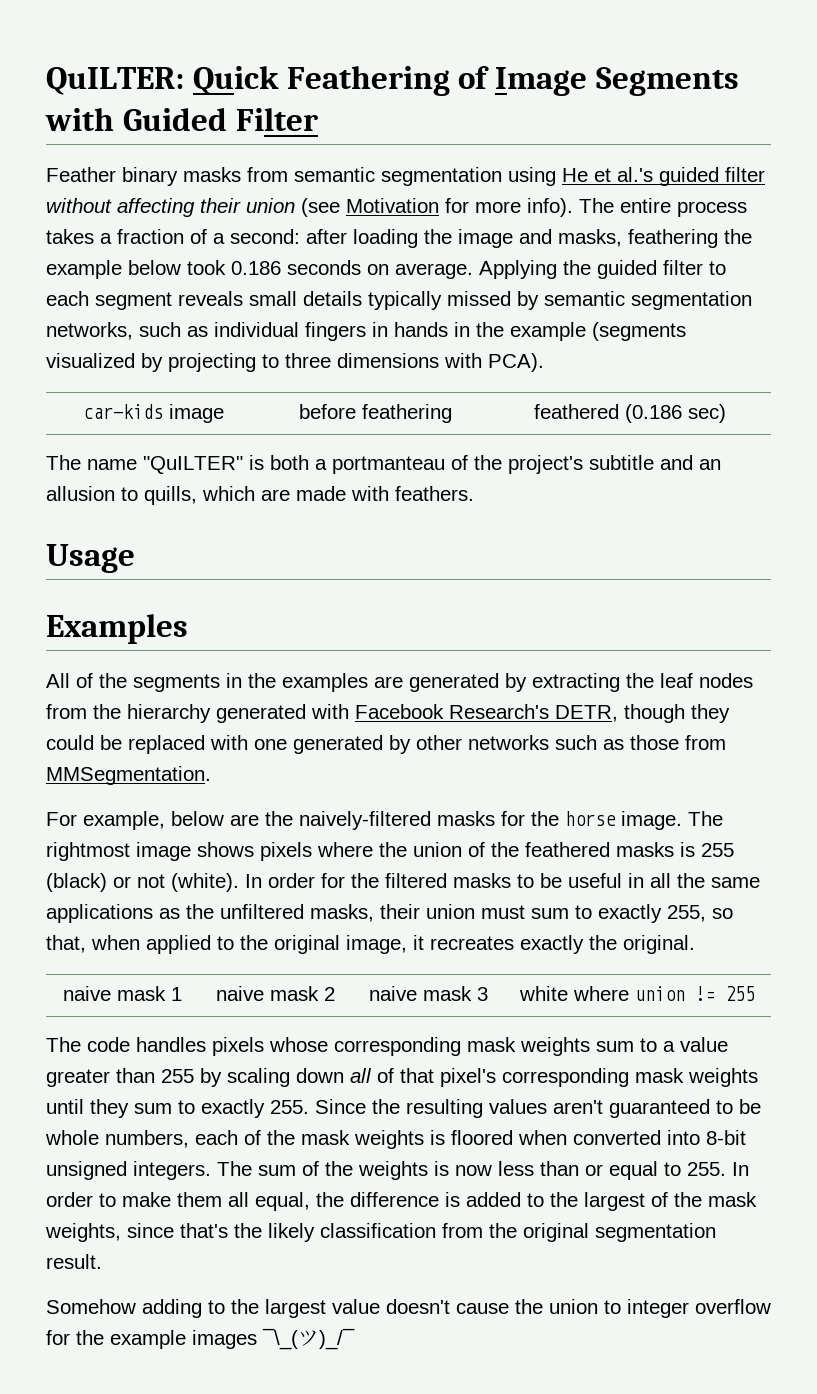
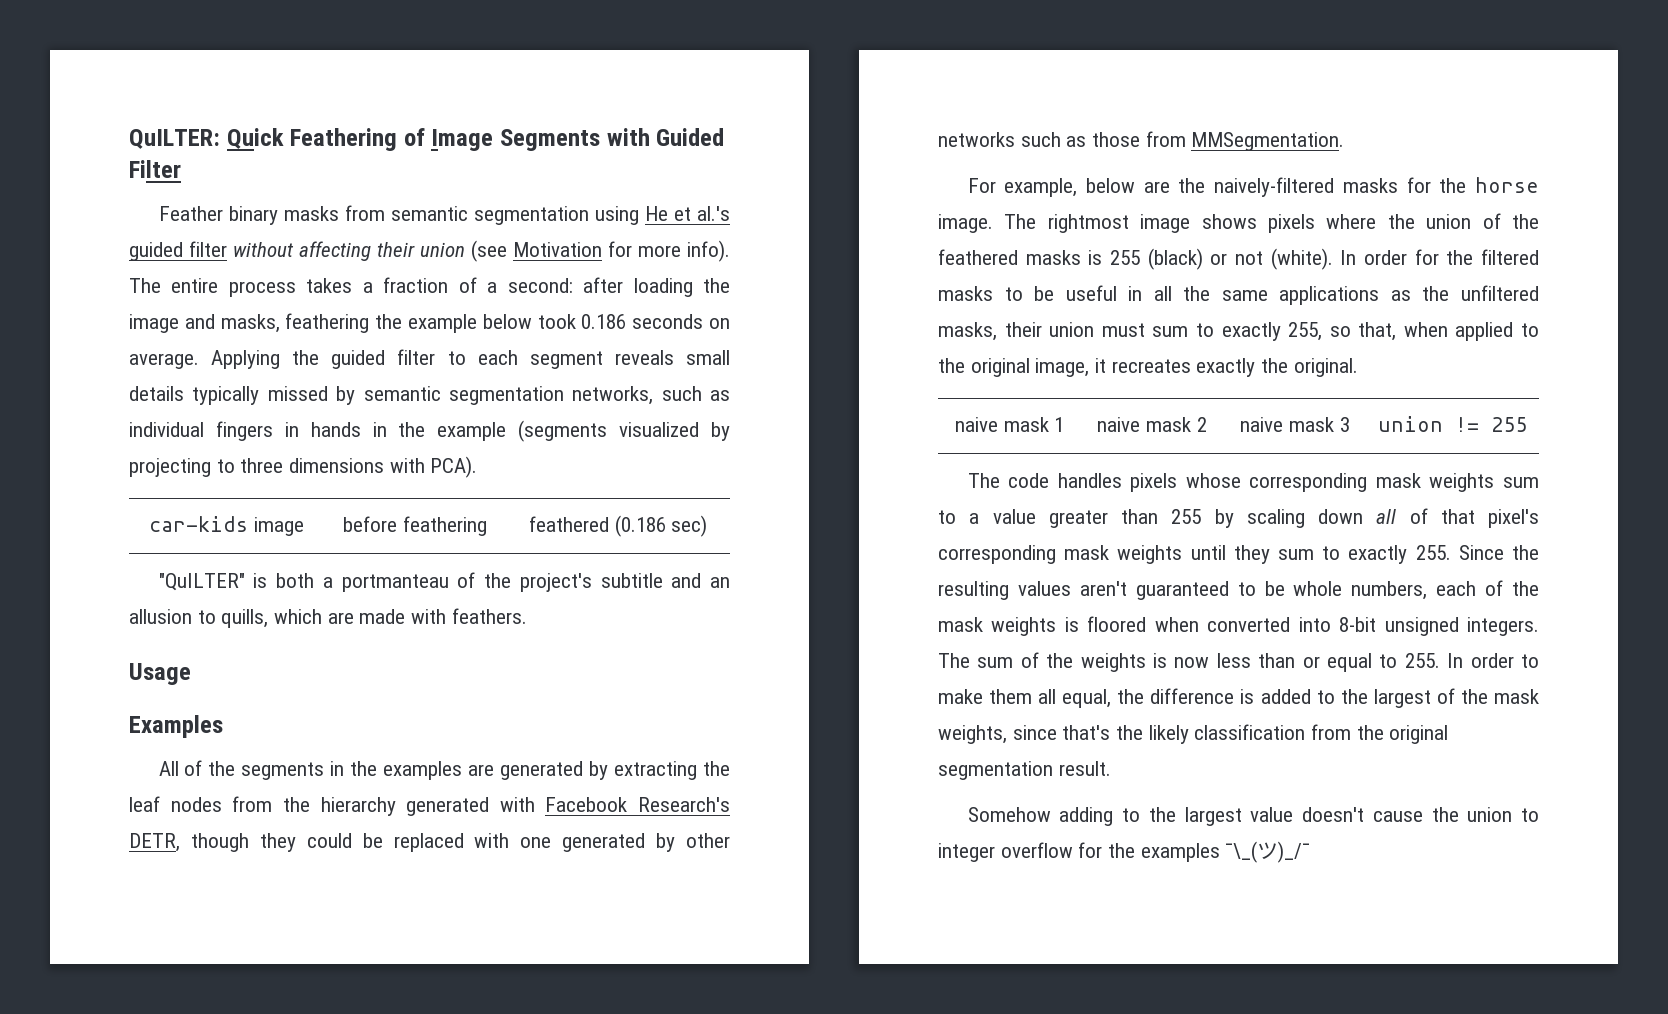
- The name "QuILTER" is both a portmanteau of the project's subtitle and an allusion to quills, which are made with feathers.
+ "QuILTER" is both a portmanteau of the project's subtitle and an allusion to quills, which are made with feathers.
- naive mask 1 | naive mask 2 | naive mask 3 | white where union != 255
+ naive mask 1 | naive mask 2 | naive mask 3 | union != 255
- Somehow adding to the largest value doesn't cause the union to integer overflow for the example images ¯\_(ツ)_/¯
+ Somehow adding to the largest value doesn't cause the union to integer overflow for the examples ¯\_(ツ)_/¯

